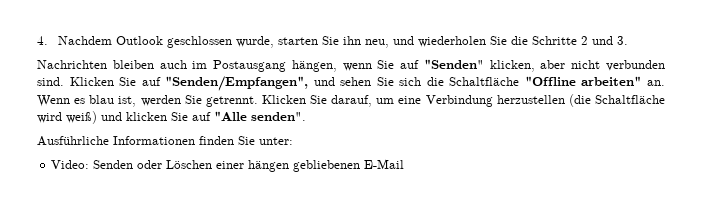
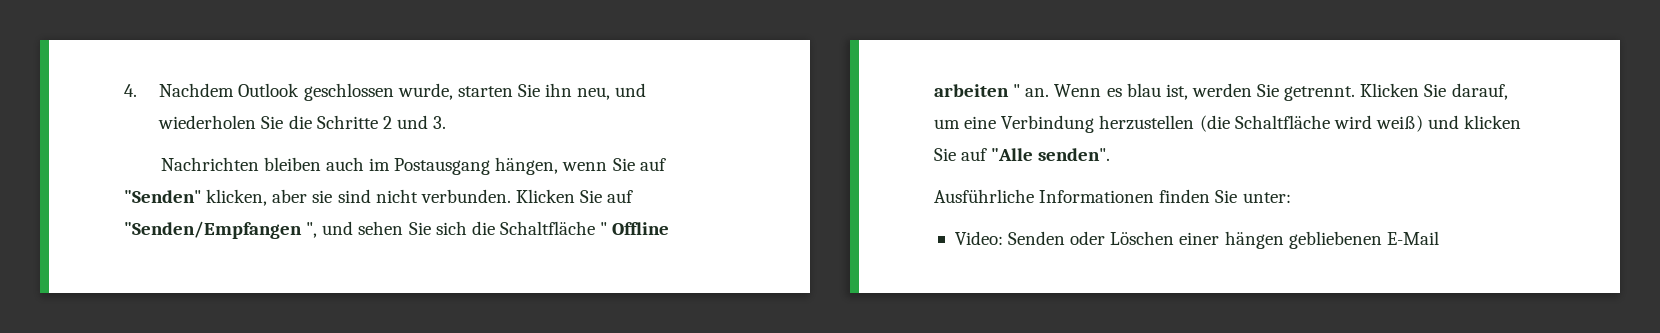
- Nachrichten bleiben auch im Postausgang hängen, wenn Sie auf "Senden" klicken, aber nicht verbunden sind.
+ Nachrichten bleiben auch im Postausgang hängen, wenn Sie auf "Senden" klicken, aber sie sind nicht verbunden.
- Klicken Sie auf "Senden/Empfangen", und sehen Sie sich die Schaltfläche "Offline arbeiten" an.
+ Klicken Sie auf "Senden/Empfangen ", und sehen Sie sich die Schaltfläche " Offline arbeiten " an.

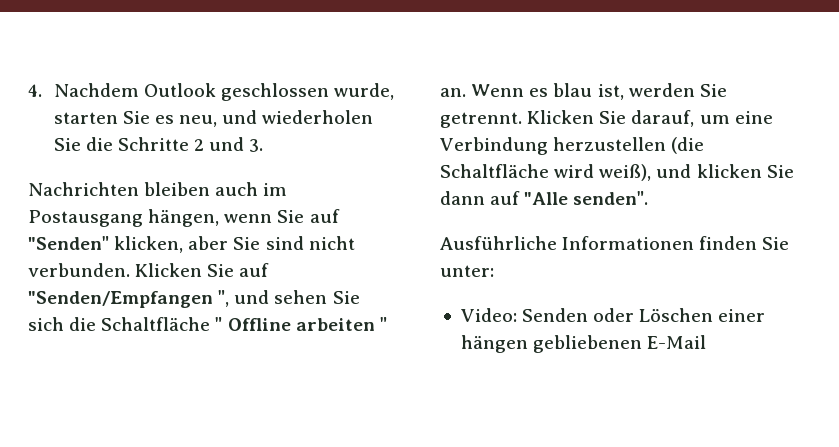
- 4. Nachdem Outlook geschlossen wurde, starten Sie ihn neu, und wiederholen Sie die Schritte 2 und 3.
+ 4. Nachdem Outlook geschlossen wurde, starten Sie es neu, und wiederholen Sie die Schritte 2 und 3.
- Nachrichten bleiben auch im Postausgang hängen, wenn Sie auf "Senden" klicken, aber sie sind nicht verbunden.
+ Nachrichten bleiben auch im Postausgang hängen, wenn Sie auf "Senden" klicken, aber Sie sind nicht verbunden.
- Klicken Sie darauf, um eine Verbindung herzustellen (die Schaltfläche wird weiß) und klicken Sie auf "Alle senden".
+ Klicken Sie darauf, um eine Verbindung herzustellen (die Schaltfläche wird weiß), und klicken Sie dann auf "Alle senden".

